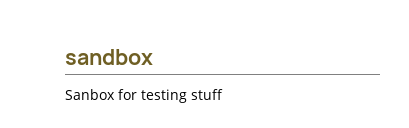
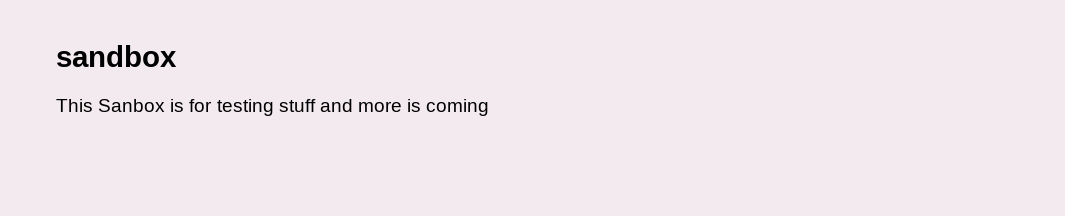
- Sanbox for testing stuff
+ This Sanbox is for testing stuff and more is coming

